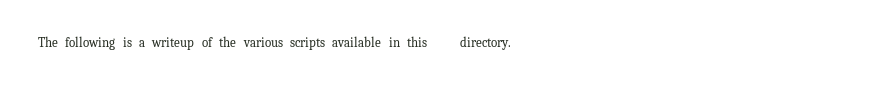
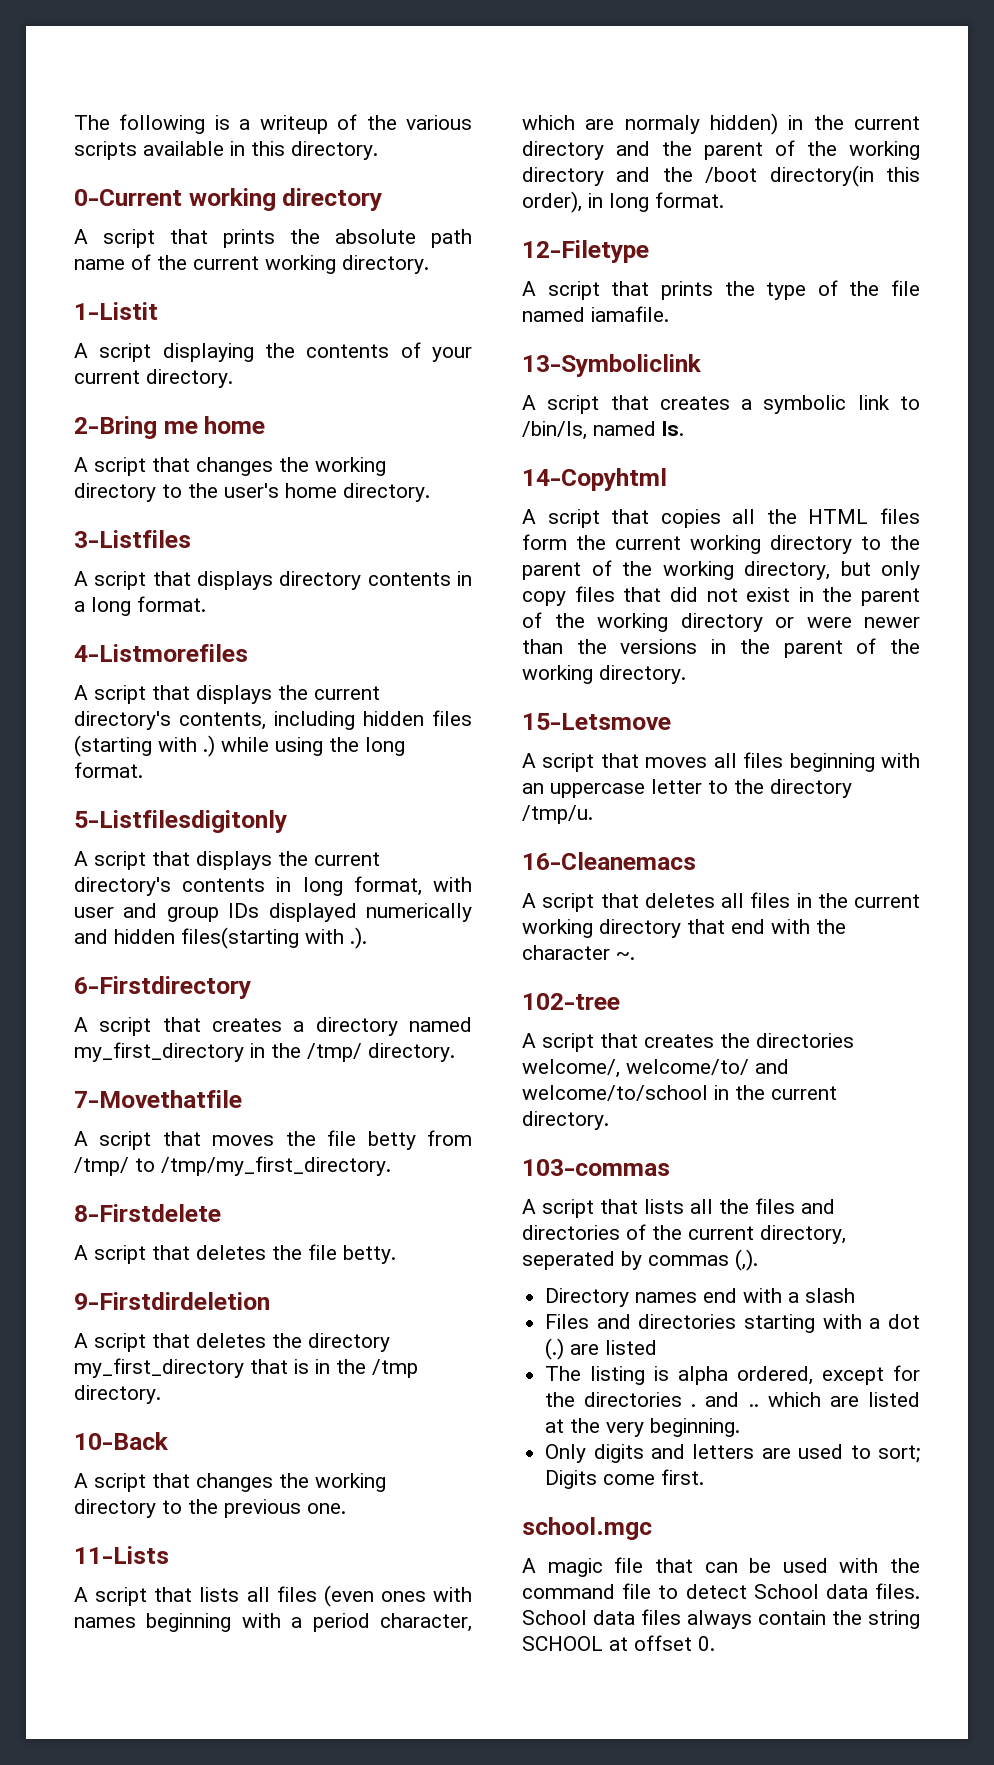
+ 0-Current working directory
+ A script that prints the absolute path name of the current working directory.
+ 1-Listit
+ A script displaying the contents of your current directory.
+ 2-Bring me home
+ A script that changes the working directory to the user's home directory.
+ 3-Listfiles
+ A script that displays directory contents in a long format.
+ 4-Listmorefiles
+ A script that displays the current directory's contents, including hidden files (starting with .) while using the long format.
+ 5-Listfilesdigitonly
+ A script that displays the current directory's contents in long format, with user and group IDs displayed numerically and hidden files(starting with .).
+ 6-Firstdirectory
+ A script that creates a directory named my_first_directory in the /tmp/ directory.
+ 7-Movethatfile
+ A script that moves the file betty from /tmp/ to /tmp/my_first_directory.
+ 8-Firstdelete
+ A script that deletes the file betty.
+ 9-Firstdirdeletion
+ A script that deletes the directory my_first_directory that is in the /tmp directory.
+ 10-Back
+ A script that changes the working directory to the previous one.
+ 11-Lists
+ A script that lists all files (even ones with names beginning with a period character, which are normaly hidden) in the current directory and the parent of the working directory and the /boot directory(in this order), in long format.
+ 12-Filetype
+ A script that prints the type of the file named iamafile.
+ 13-Symboliclink
+ A script that creates a symbolic link to /bin/ls, named ls.
+ 14-Copyhtml
+ A script that copies all the HTML files form the current working directory to the parent of the working directory, but only copy files that did not exist in the parent of the working directory or were newer than the versions in the parent of the working directory.
+ 15-Letsmove
+ A script that moves all files beginning with an uppercase letter to the directory /tmp/u.
+ 16-Cleanemacs
+ A script that deletes all files in the current working directory that end with the character ~.
+ 102-tree
+ A script that creates the directories welcome/, welcome/to/ and welcome/to/school in the current directory.
+ 103-commas
+ A script that lists all the files and directories of the current directory, seperated by commas (,).
+ Directory names end with a slash
+ Files and directories starting with a dot (.) are listed
+ The listing is alpha ordered, except for the directories . and .. which are listed at the very beginning.
+ Only digits and letters are used to sort; Digits come first.
+ school.mgc
+ A magic file that can be used with the command file to detect School data files. School data files always contain the string SCHOOL at offset 0.

